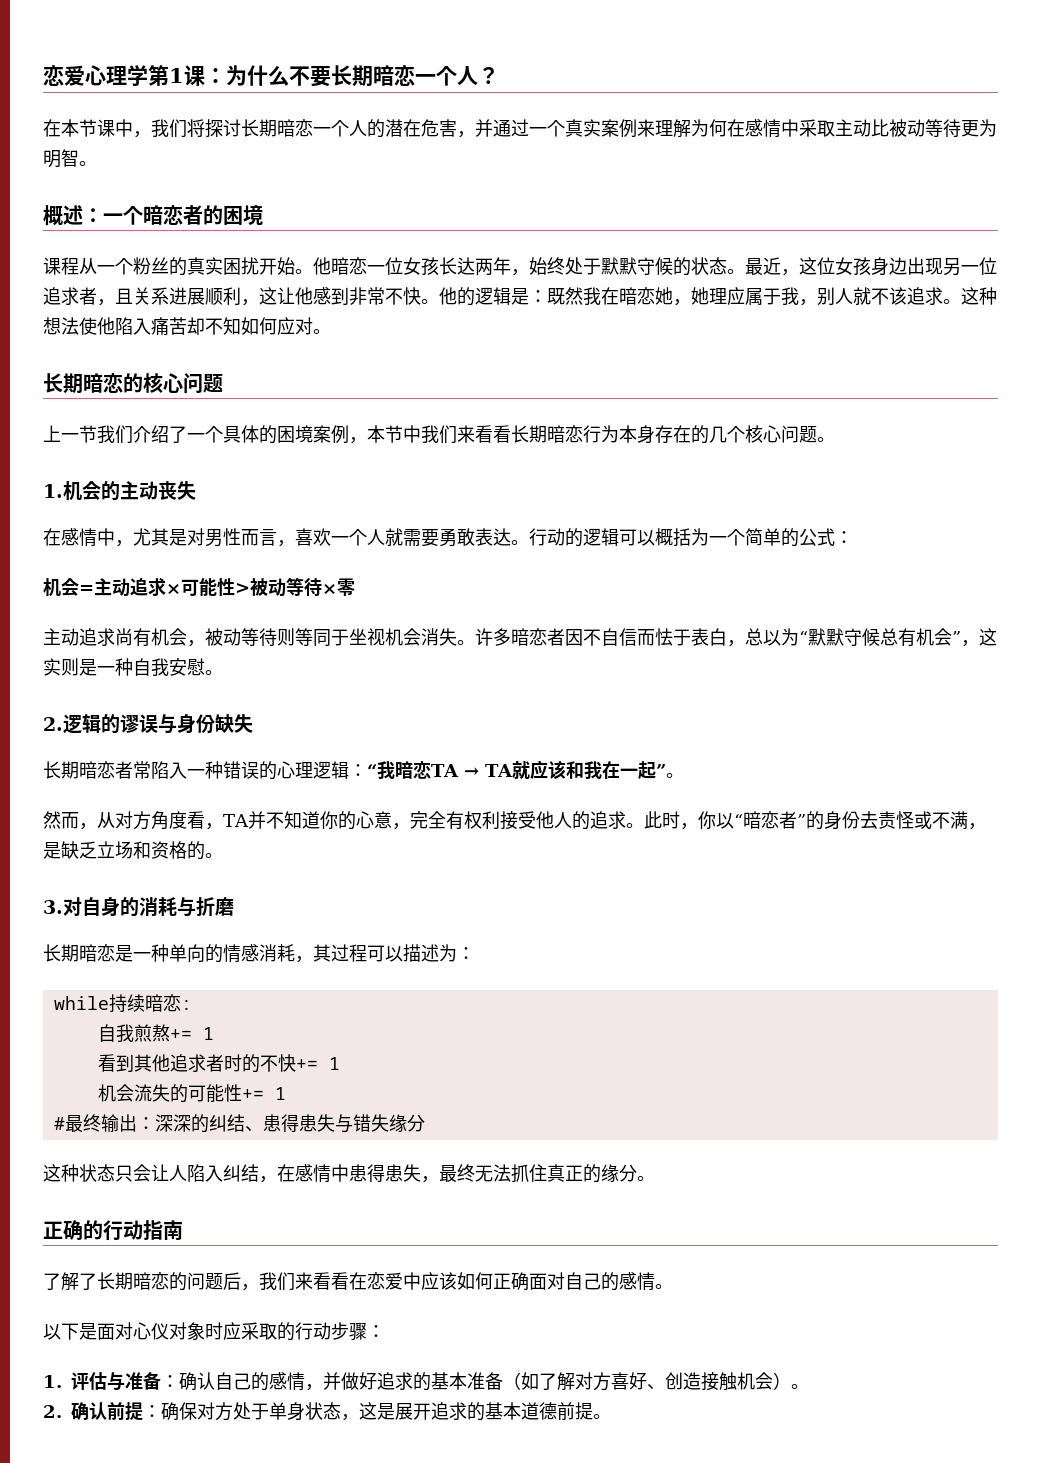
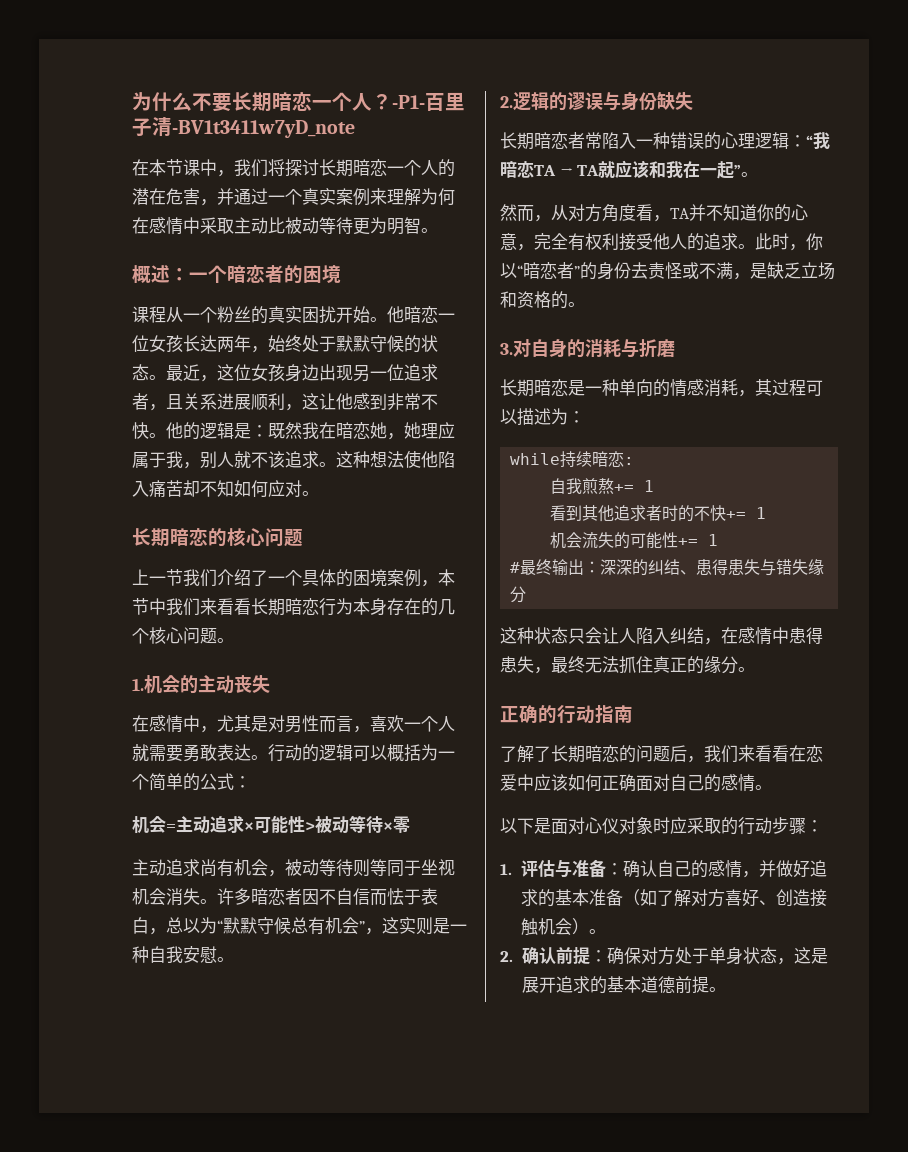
- 恋爱心理学第1课：为什么不要长期暗恋一个人？
+ 为什么不要长期暗恋一个人？-P1-百里子清-BV1t3411w7yD_note

